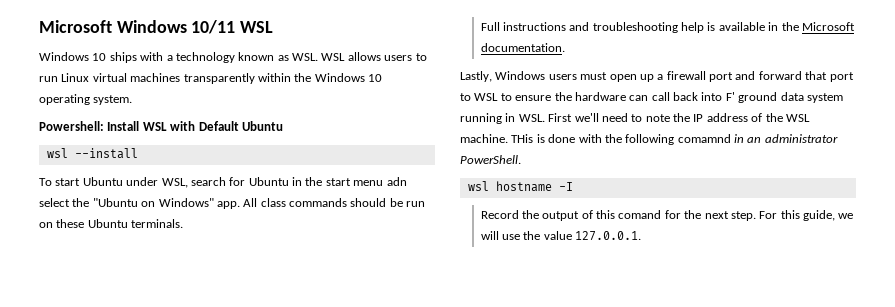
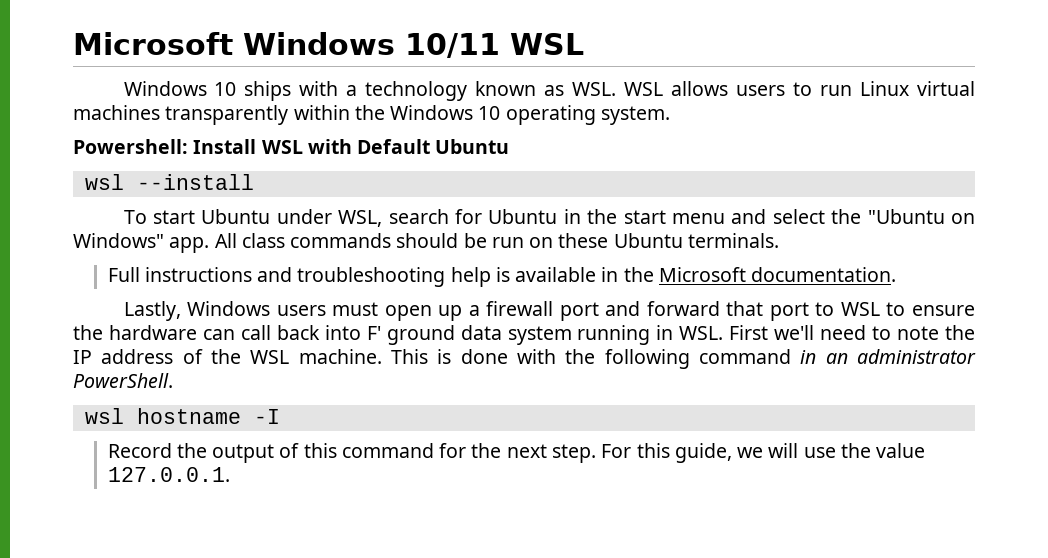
- To start Ubuntu under WSL, search for Ubuntu in the start menu adn select the "Ubuntu on Windows" app.
+ To start Ubuntu under WSL, search for Ubuntu in the start menu and select the "Ubuntu on Windows" app.
- THis is done with the following comamnd in an administrator PowerShell.
+ This is done with the following command in an administrator PowerShell.
- Record the output of this comand for the next step.
+ Record the output of this command for the next step.

